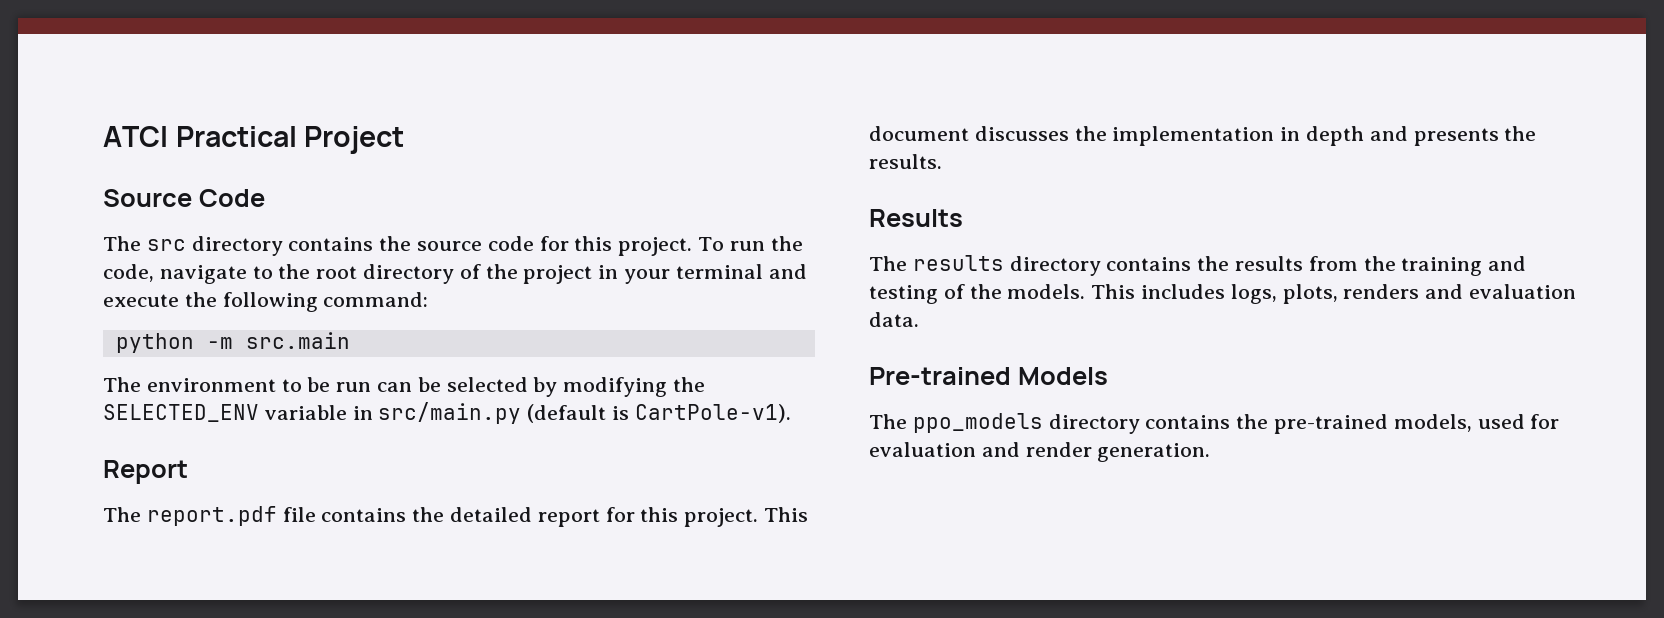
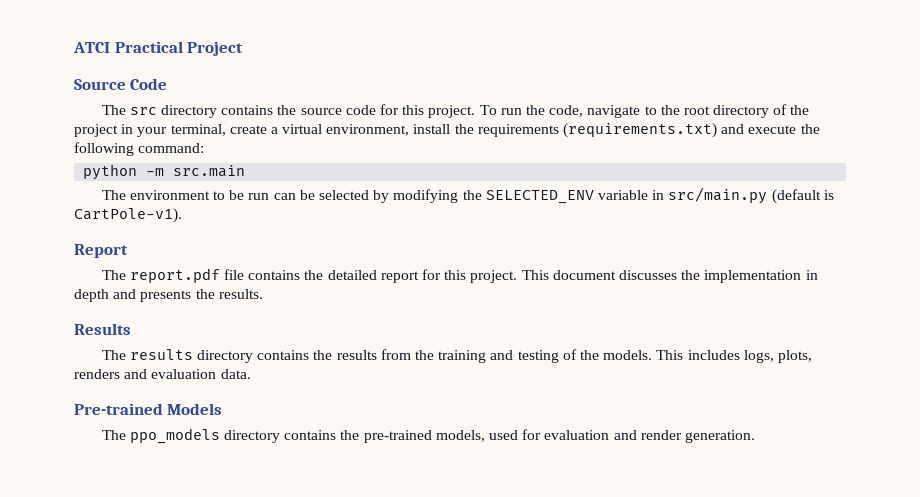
- To run the code, navigate to the root directory of the project in your terminal and execute the following command:
+ To run the code, navigate to the root directory of the project in your terminal, create a virtual environment, install the requirements (requirements.txt) and execute the following command:

